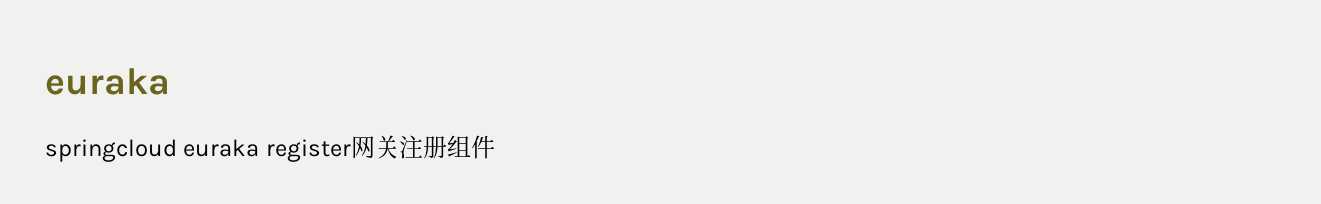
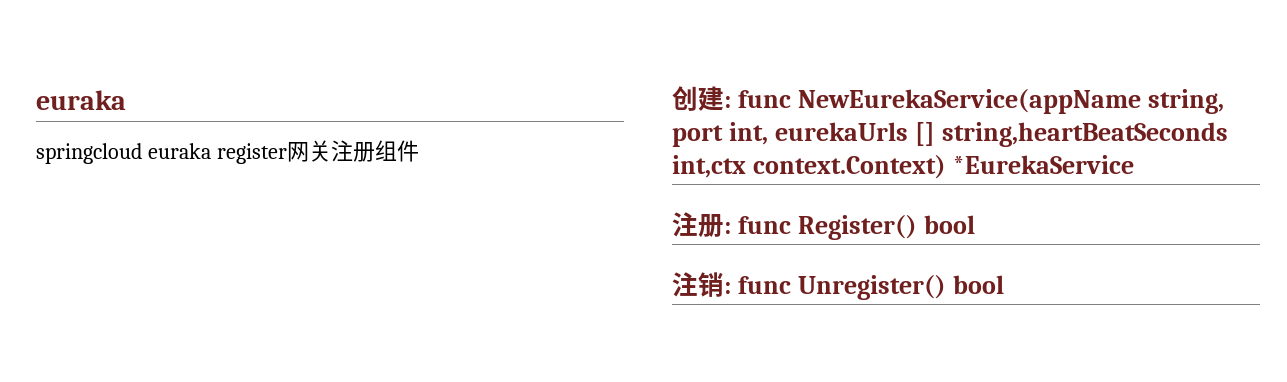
+ 创建: func NewEurekaService(appName string, port int, eurekaUrls [] string,heartBeatSeconds int,ctx context.Context) *EurekaService
+ 注册: func Register() bool
+ 注销: func Unregister() bool

